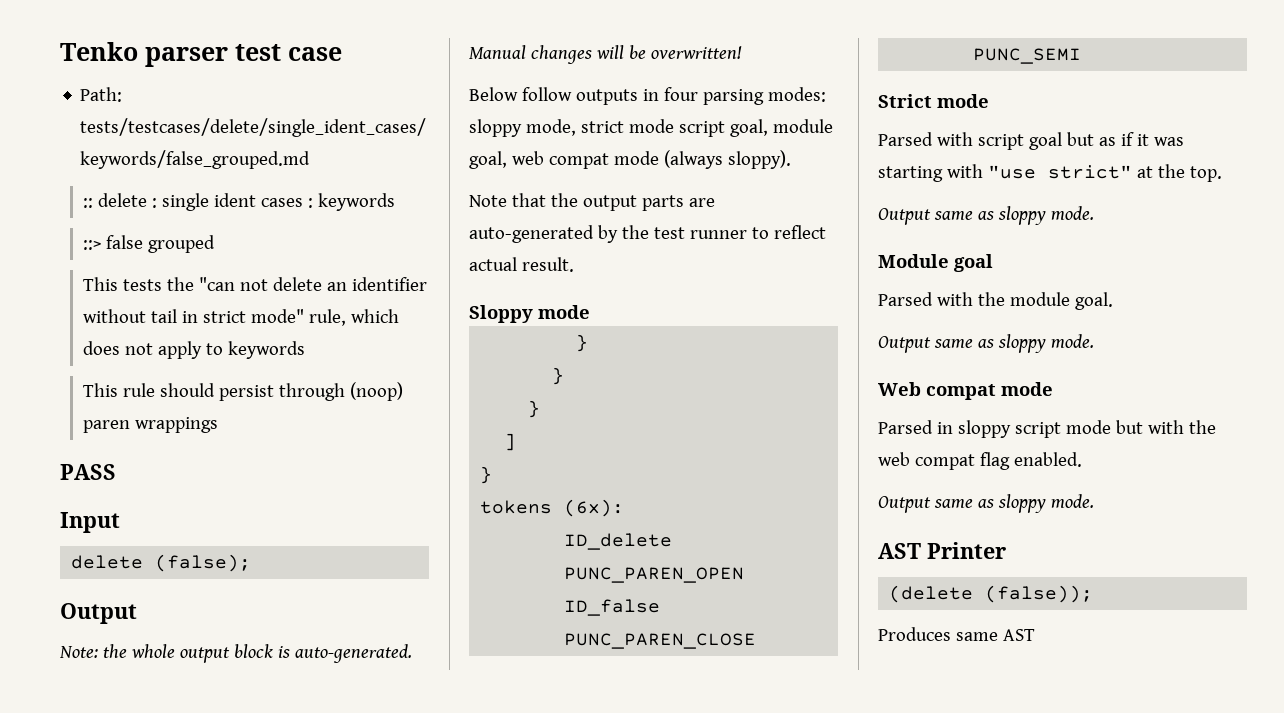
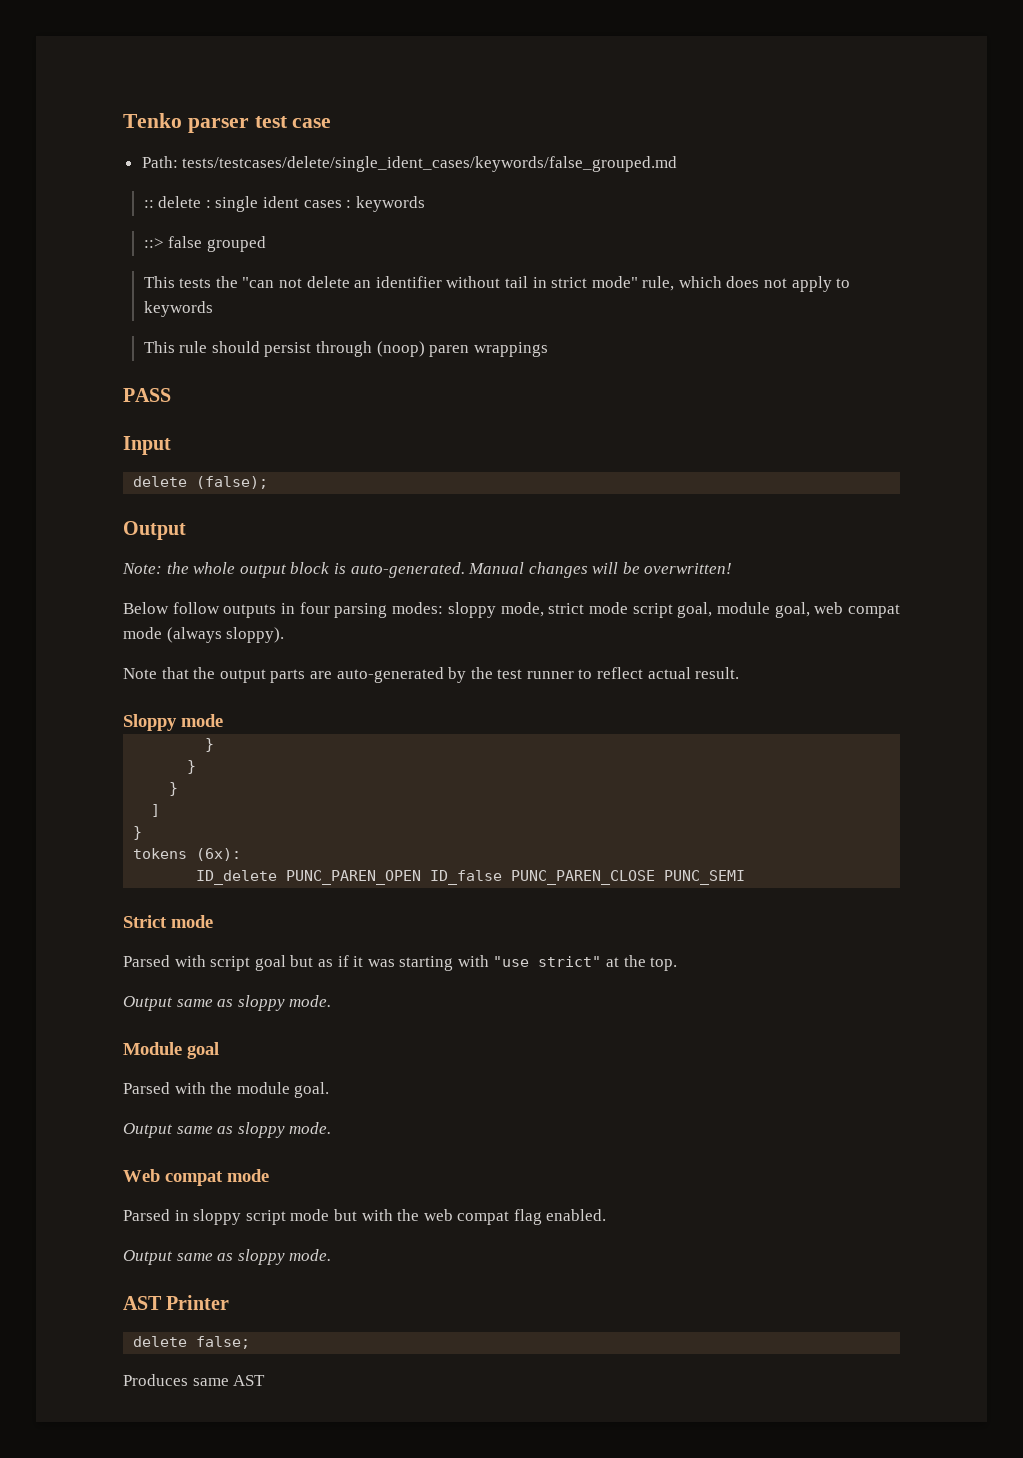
- (delete (false));
+ delete false;

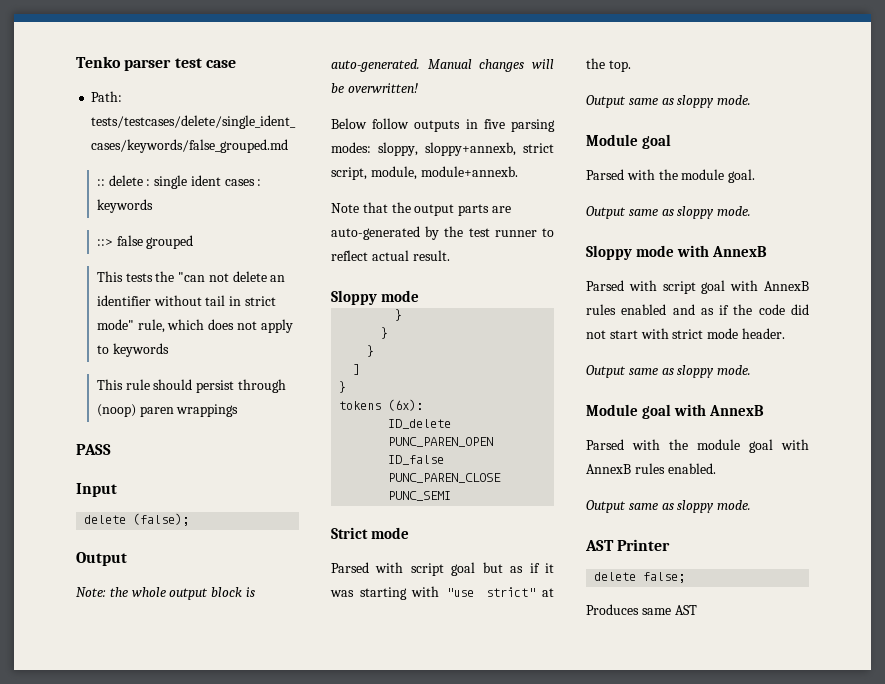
- Below follow outputs in four parsing modes: sloppy mode, strict mode script goal, module goal, web compat mode (always sloppy).
+ Below follow outputs in five parsing modes: sloppy, sloppy+annexb, strict script, module, module+annexb.
- Web compat mode
- Parsed in sloppy script mode but with the web compat flag enabled.
+ Sloppy mode with AnnexB
+ Parsed with script goal with AnnexB rules enabled and as if the code did not start with strict mode header.
+ Output same as sloppy mode.
+ Module goal with AnnexB
+ Parsed with the module goal with AnnexB rules enabled.

